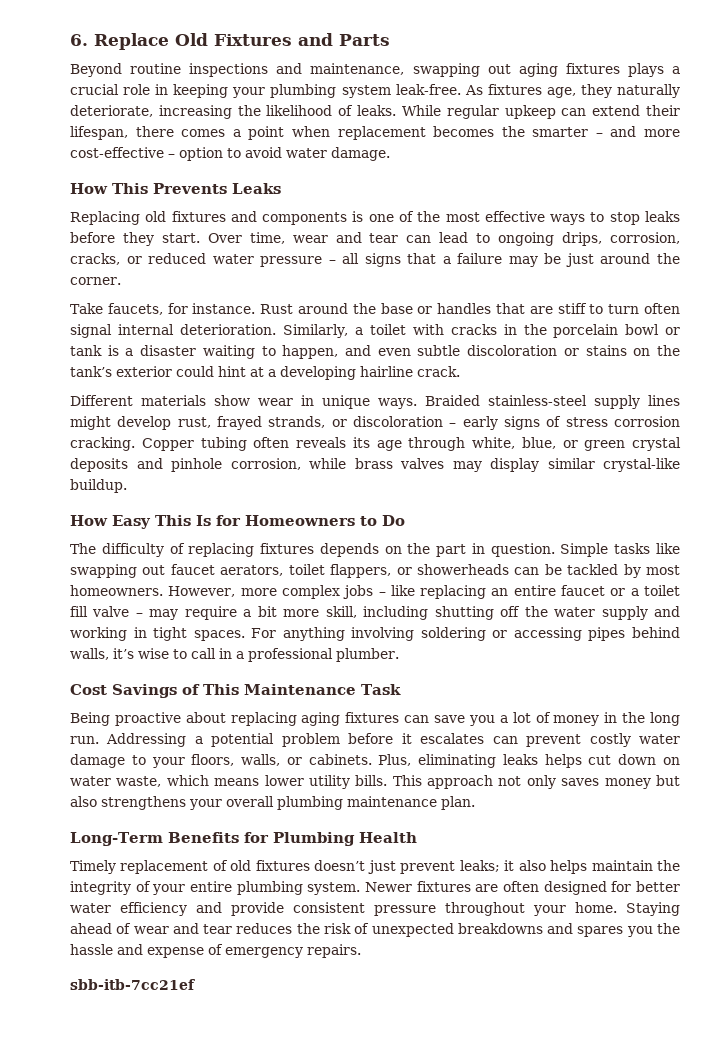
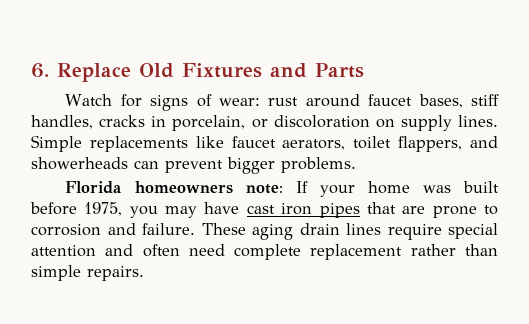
- Beyond routine inspections and maintenance, swapping out aging fixtures plays a crucial role in keeping your plumbing system leak-free. As fixtures age, they naturally deteriorate, increasing the likelihood of leaks. While regular upkeep can extend their lifespan, there comes a point when replacement becomes the smarter – and more cost-effective – option to avoid water damage.
- How This Prevents Leaks
- Replacing old fixtures and components is one of the most effective ways to stop leaks before they start. Over time, wear and tear can lead to ongoing drips, corrosion, cracks, or reduced water pressure – all signs that a failure may be just around the corner.
- Take faucets, for instance. Rust around the base or handles that are stiff to turn often signal internal deterioration. Similarly, a toilet with cracks in the porcelain bowl or tank is a disaster waiting to happen, and even subtle discoloration or stains on the tank’s exterior could hint at a developing hairline crack.
- Different materials show wear in unique ways. Braided stainless-steel supply lines might develop rust, frayed strands, or discoloration – early signs of stress corrosion cracking. Copper tubing often reveals its age through white, blue, or green crystal deposits and pinhole corrosion, while brass valves may display similar crystal-like buildup.
- How Easy This Is for Homeowners to Do
- The difficulty of replacing fixtures depends on the part in question. Simple tasks like swapping out faucet aerators, toilet flappers, or showerheads can be tackled by most homeowners. However, more complex jobs – like replacing an entire faucet or a toilet fill valve – may require a bit more skill, including shutting off the water supply and working in tight spaces. For anything involving soldering or accessing pipes behind walls, it’s wise to call in a professional plumber.
- Cost Savings of This Maintenance Task
- Being proactive about replacing aging fixtures can save you a lot of money in the long run. Addressing a potential problem before it escalates can prevent costly water damage to your floors, walls, or cabinets. Plus, eliminating leaks helps cut down on water waste, which means lower utility bills. This approach not only saves money but also strengthens your overall plumbing maintenance plan.
- Long-Term Benefits for Plumbing Health
- Timely replacement of old fixtures doesn’t just prevent leaks; it also helps maintain the integrity of your entire plumbing system. Newer fixtures are often designed for better water efficiency and provide consistent pressure throughout your home. Staying ahead of wear and tear reduces the risk of unexpected breakdowns and spares you the hassle and expense of emergency repairs.
+ Watch for signs of wear: rust around faucet bases, stiff handles, cracks in porcelain, or discoloration on supply lines. Simple replacements like faucet aerators, toilet flappers, and showerheads can prevent bigger problems.
+ Florida homeowners note: If your home was built before 1975, you may have cast iron pipes that are prone to corrosion and failure. These aging drain lines require special attention and often need complete replacement rather than simple repairs.
- sbb-itb-7cc21ef

